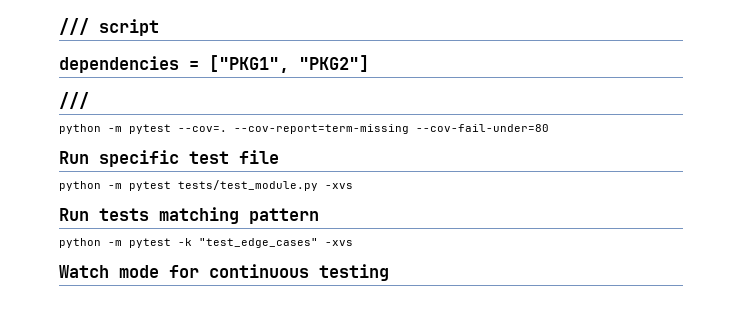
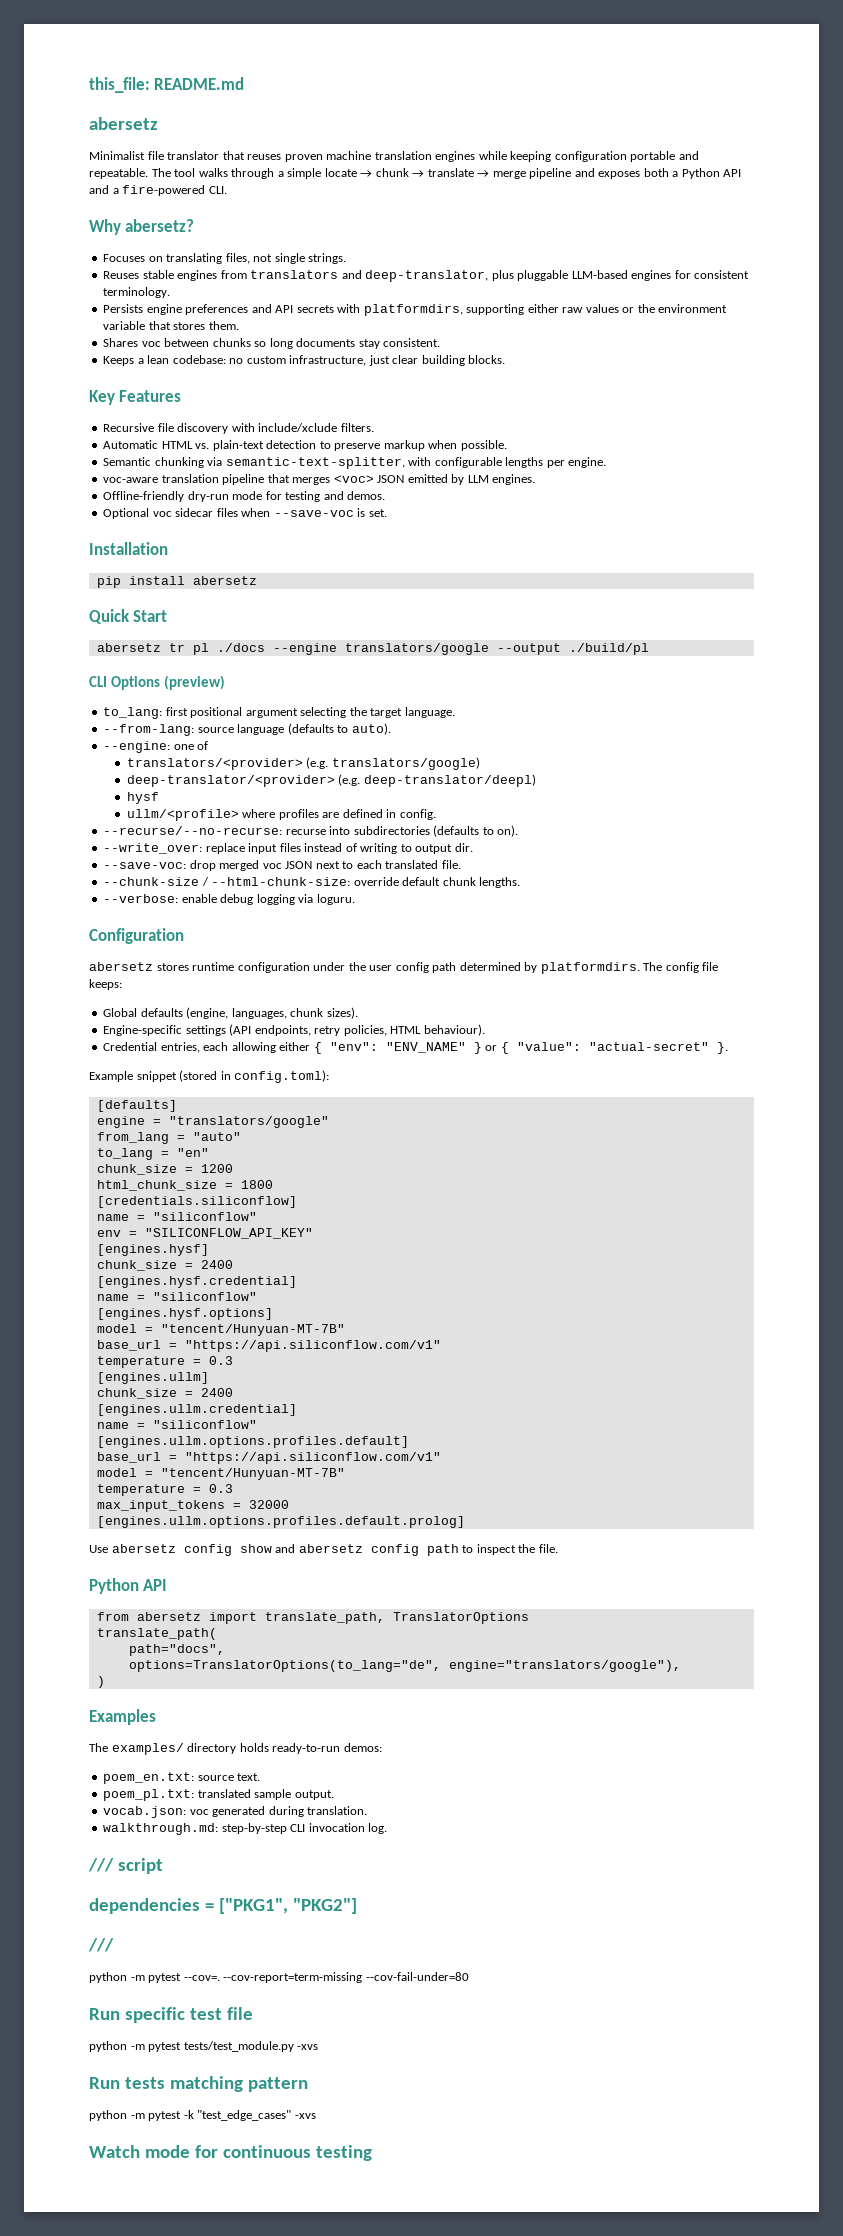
+ this_file: README.md
+ abersetz
+ Minimalist file translator that reuses proven machine translation engines while keeping configuration portable and repeatable. The tool walks through a simple locate → chunk → translate → merge pipeline and exposes both a Python API and a fire-powered CLI.
+ Why abersetz?
+ Focuses on translating files, not single strings.
+ Reuses stable engines from translators and deep-translator, plus pluggable LLM-based engines for consistent terminology.
+ Persists engine preferences and API secrets with platformdirs, supporting either raw values or the environment variable that stores them.
+ Shares voc between chunks so long documents stay consistent.
+ Keeps a lean codebase: no custom infrastructure, just clear building blocks.
+ Key Features
+ Recursive file discovery with include/xclude filters.
+ Automatic HTML vs. plain-text detection to preserve markup when possible.
+ Semantic chunking via semantic-text-splitter, with configurable lengths per engine.
+ voc-aware translation pipeline that merges <voc> JSON emitted by LLM engines.
+ Offline-friendly dry-run mode for testing and demos.
+ Optional voc sidecar files when --save-voc is set.
+ Installation
+ pip install abersetz
+ Quick Start
+ abersetz tr pl ./docs --engine translators/google --output ./build/pl
+ CLI Options (preview)
+ to_lang: first positional argument selecting the target language.
+ --from-lang: source language (defaults to auto).
+ --engine: one of
+ translators/<provider> (e.g. translators/google)
+ deep-translator/<provider> (e.g. deep-translator/deepl)
+ hysf
+ ullm/<profile> where profiles are defined in config.
+ --recurse/--no-recurse: recurse into subdirectories (defaults to on).
+ --write_over: replace input files instead of writing to output dir.
+ --save-voc: drop merged voc JSON next to each translated file.
+ --chunk-size / --html-chunk-size: override default chunk lengths.
+ --verbose: enable debug logging via loguru.
+ Configuration
+ abersetz stores runtime configuration under the user config path determined by platformdirs. The config file keeps:
+ Global defaults (engine, languages, chunk sizes).
+ Engine-specific settings (API endpoints, retry policies, HTML behaviour).
+ Credential entries, each allowing either { "env": "ENV_NAME" } or { "value": "actual-secret" }.
+ Example snippet (stored in config.toml):
+ [defaults]
+ engine = "translators/google"
+ from_lang = "auto"
+ to_lang = "en"
+ chunk_size = 1200
+ html_chunk_size = 1800
+ [credentials.siliconflow]
+ name = "siliconflow"
+ env = "SILICONFLOW_API_KEY"
+ [engines.hysf]
+ chunk_size = 2400
+ [engines.hysf.credential]
+ name = "siliconflow"
+ [engines.hysf.options]
+ model = "tencent/Hunyuan-MT-7B"
+ base_url = "https://api.siliconflow.com/v1"
+ temperature = 0.3
+ [engines.ullm]
+ chunk_size = 2400
+ [engines.ullm.credential]
+ name = "siliconflow"
+ [engines.ullm.options.profiles.default]
+ base_url = "https://api.siliconflow.com/v1"
+ model = "tencent/Hunyuan-MT-7B"
+ temperature = 0.3
+ max_input_tokens = 32000
+ [engines.ullm.options.profiles.default.prolog]
+ Use abersetz config show and abersetz config path to inspect the file.
+ Python API
+ from abersetz import translate_path, TranslatorOptions
+ translate_path(
+ path="docs",
+ options=TranslatorOptions(to_lang="de", engine="translators/google"),
+ )
+ Examples
+ The examples/ directory holds ready-to-run demos:
+ poem_en.txt: source text.
+ poem_pl.txt: translated sample output.
+ vocab.json: voc generated during translation.
+ walkthrough.md: step-by-step CLI invocation log.

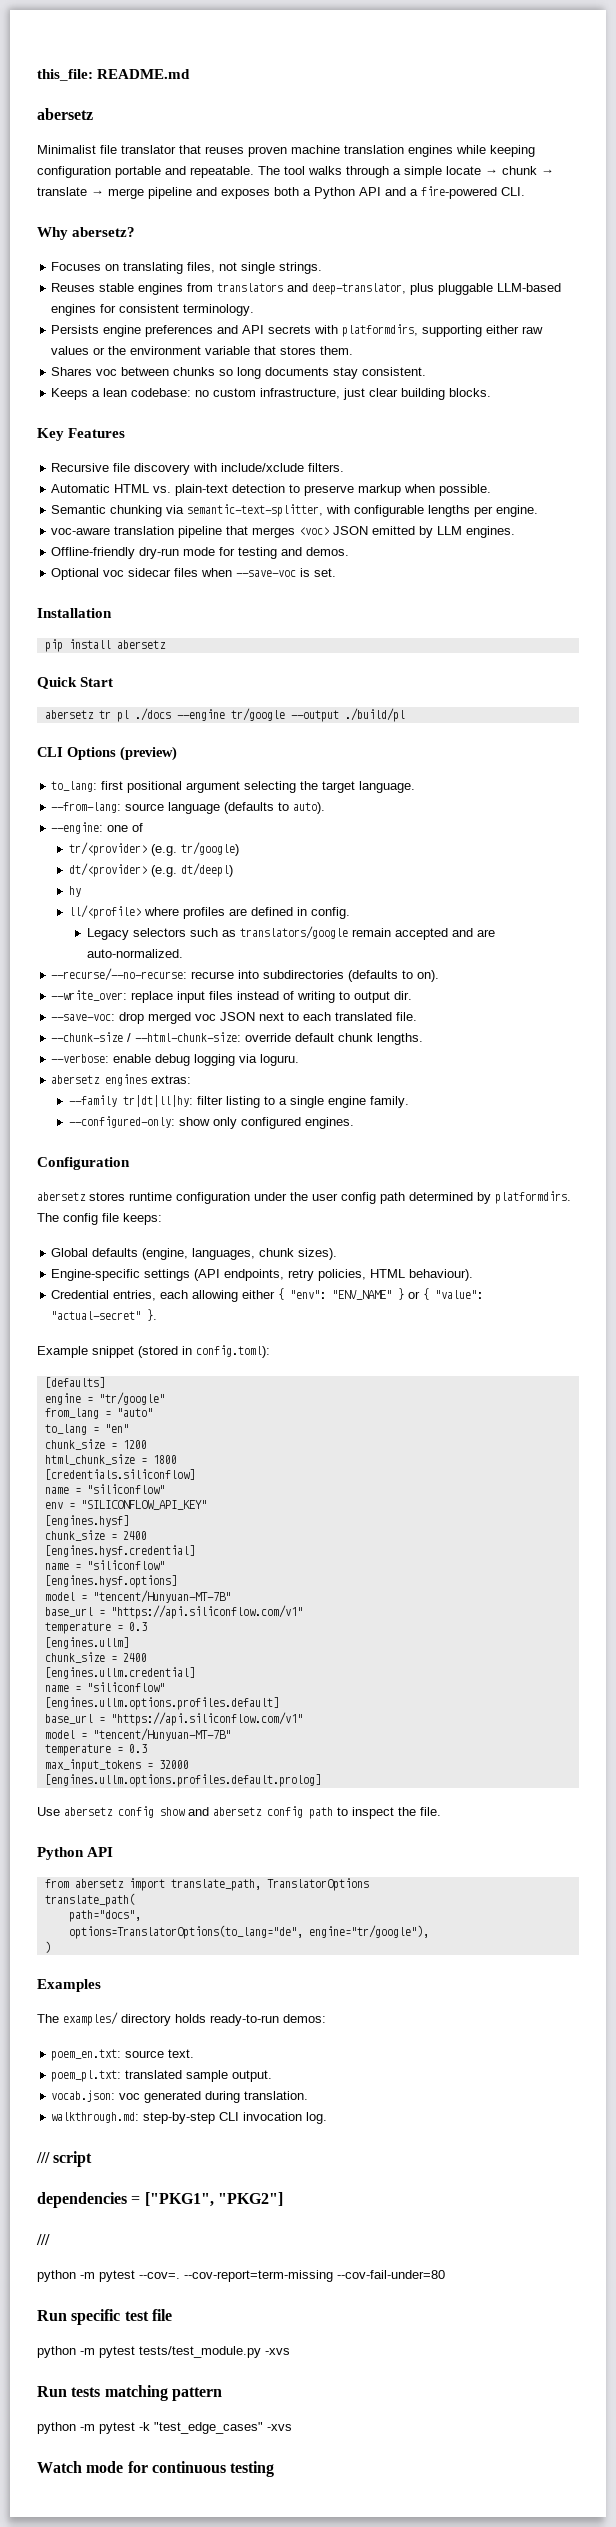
- abersetz tr pl ./docs --engine translators/google --output ./build/pl
+ abersetz tr pl ./docs --engine tr/google --output ./build/pl
- translators/<provider> (e.g. translators/google)
- deep-translator/<provider> (e.g. deep-translator/deepl)
- hysf
- ullm/<profile> where profiles are defined in config.
+ tr/<provider> (e.g. tr/google)
+ dt/<provider> (e.g. dt/deepl)
+ hy
+ ll/<profile> where profiles are defined in config.
+ Legacy selectors such as translators/google remain accepted and are auto-normalized.
+ abersetz engines extras:
+ --family tr|dt|ll|hy: filter listing to a single engine family.
+ --configured-only: show only configured engines.
- engine = "translators/google"
+ engine = "tr/google"
- options=TranslatorOptions(to_lang="de", engine="translators/google"),
+ options=TranslatorOptions(to_lang="de", engine="tr/google"),

